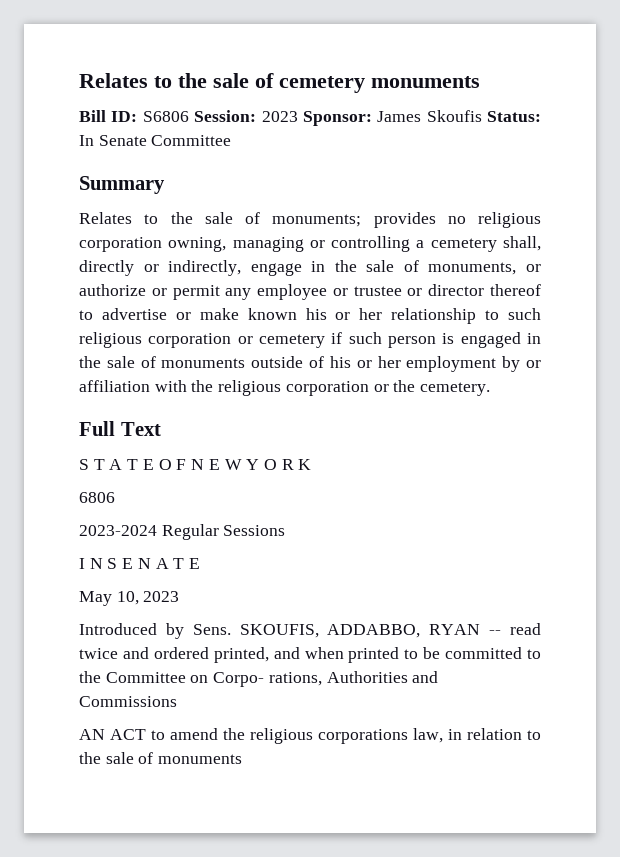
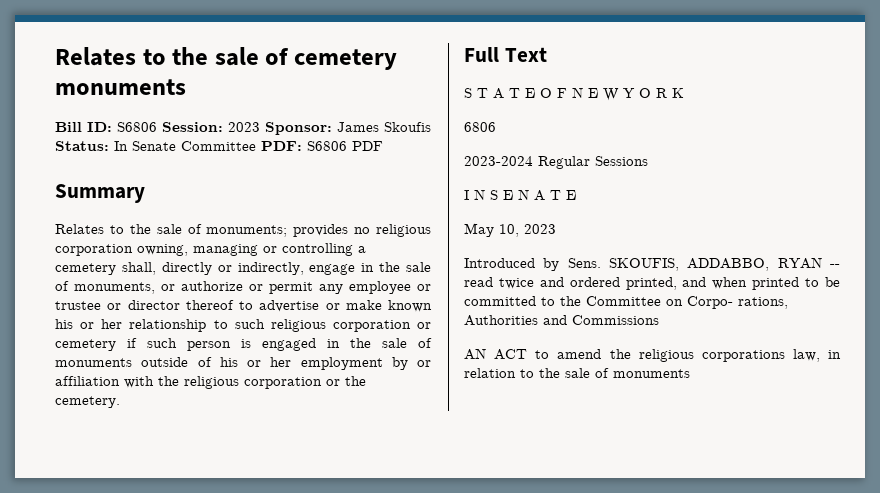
- Bill ID: S6806 Session: 2023 Sponsor: James Skoufis Status: In Senate Committee
+ Bill ID: S6806 Session: 2023 Sponsor: James Skoufis Status: In Senate Committee PDF: S6806 PDF

